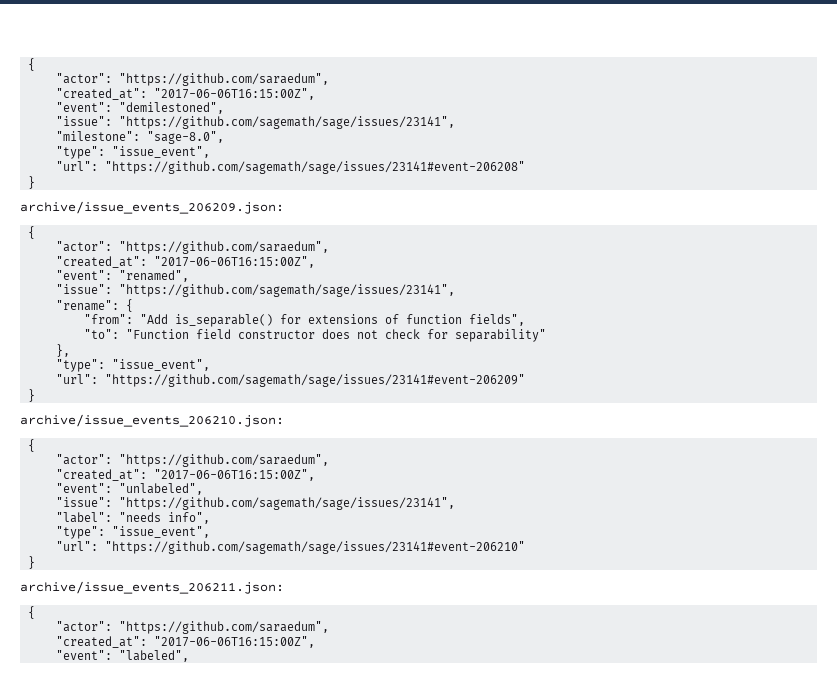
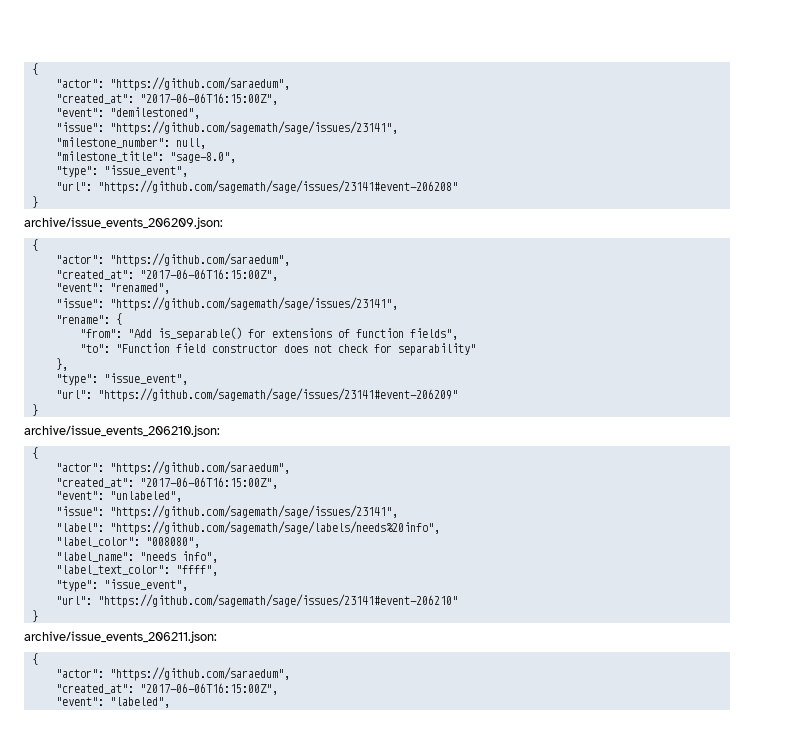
- "milestone": "sage-8.0",
+ "milestone_number": null,
+ "milestone_title": "sage-8.0",
- "label": "needs info",
+ "label": "https://github.com/sagemath/sage/labels/needs%20info",
+ "label_color": "008080",
+ "label_name": "needs info",
+ "label_text_color": "ffff",

